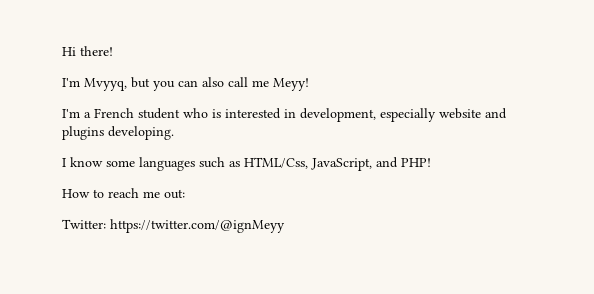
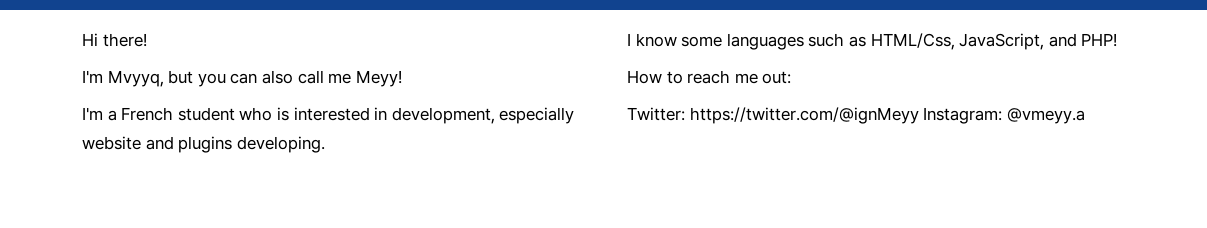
- Twitter: https://twitter.com/@ignMeyy
+ Twitter: https://twitter.com/@ignMeyy Instagram: @vmeyy.a

